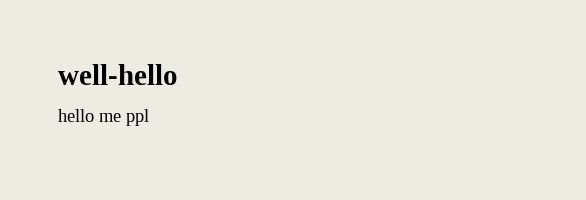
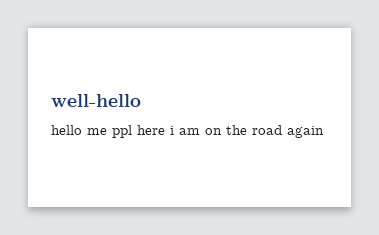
- hello me ppl
+ hello me ppl here i am on the road again

